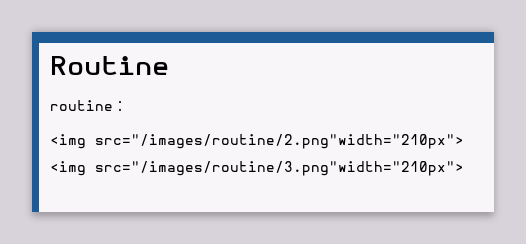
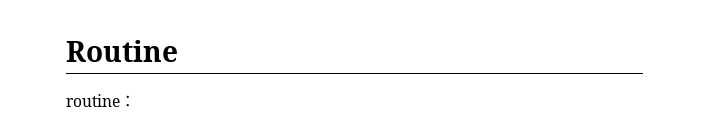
- <img src="/images/routine/2.png"width="210px">
- <img src="/images/routine/3.png"width="210px">

